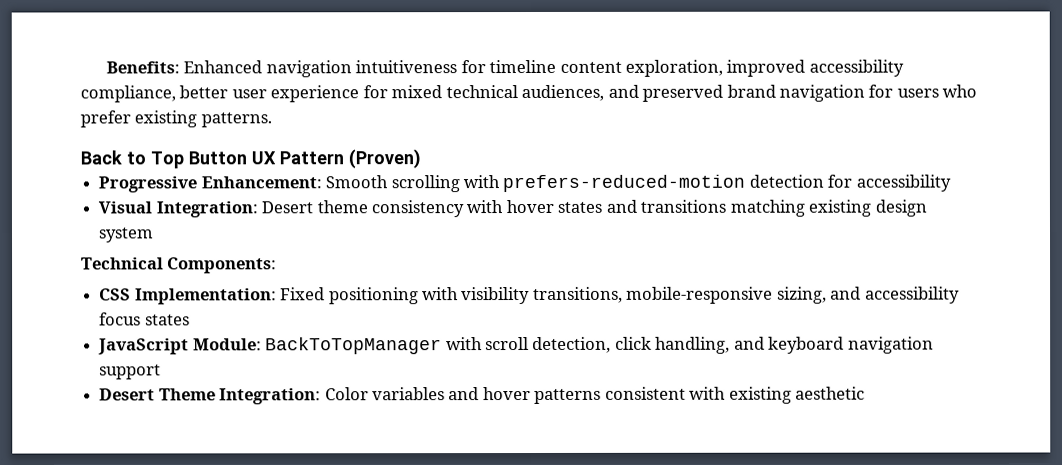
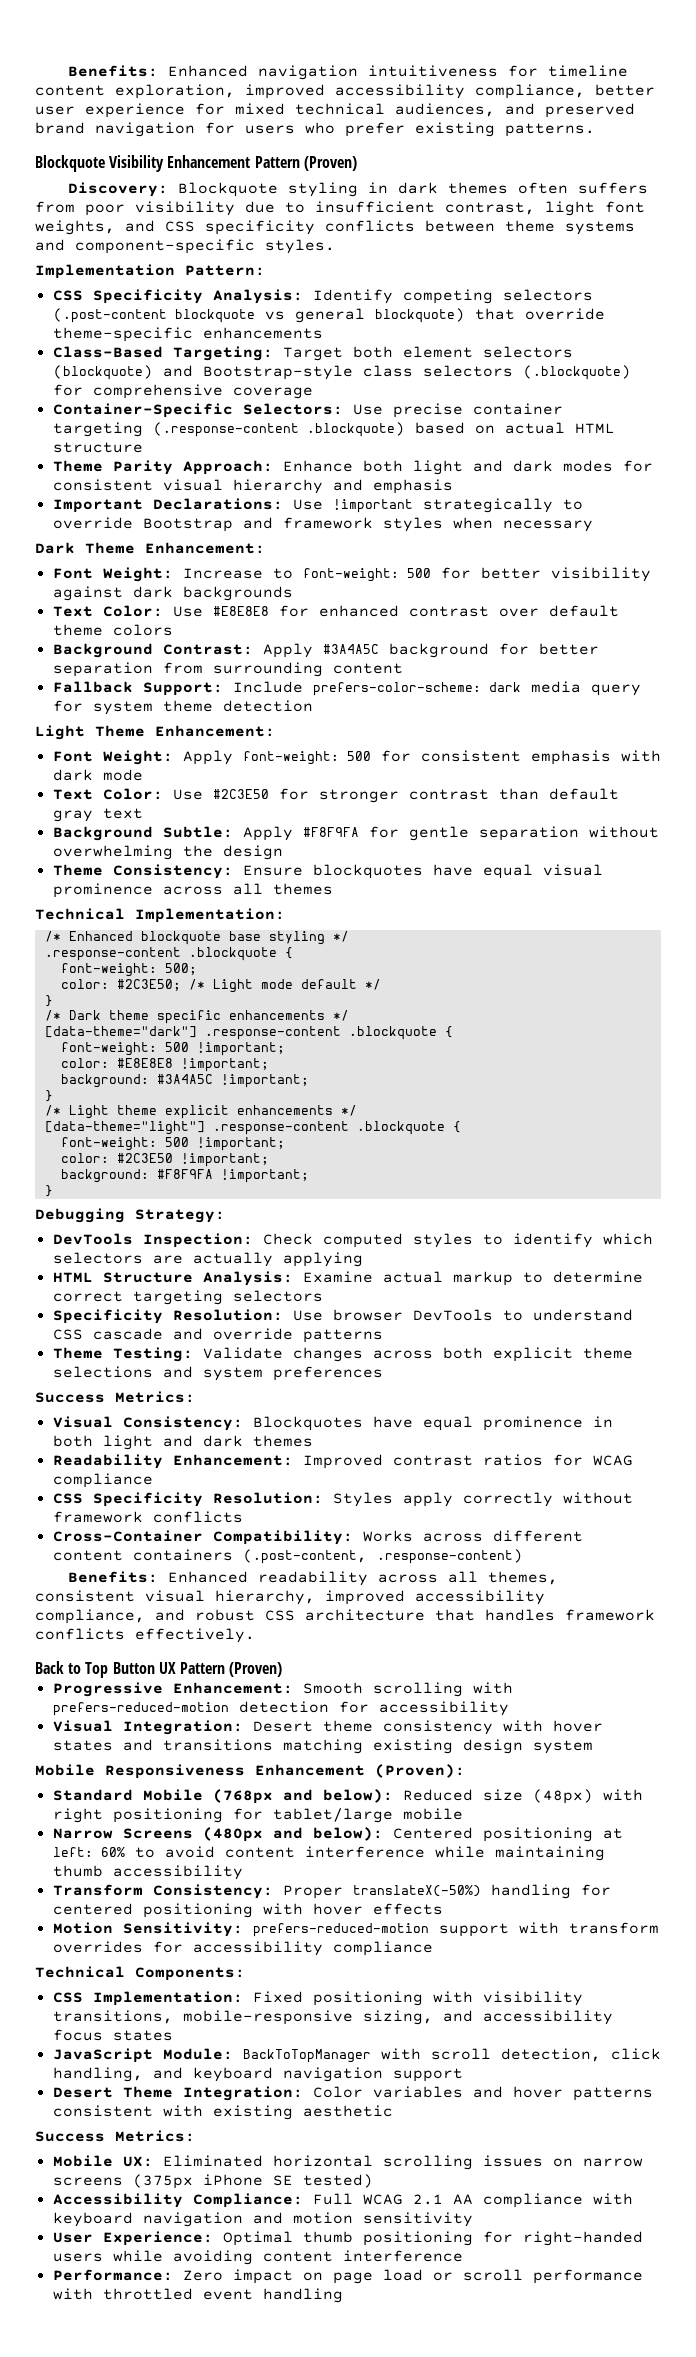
+ Blockquote Visibility Enhancement Pattern (Proven)
+ Discovery: Blockquote styling in dark themes often suffers from poor visibility due to insufficient contrast, light font weights, and CSS specificity conflicts between theme systems and component-specific styles.
+ Implementation Pattern:
+ CSS Specificity Analysis: Identify competing selectors (.post-content blockquote vs general blockquote) that override theme-specific enhancements
+ Class-Based Targeting: Target both element selectors (blockquote) and Bootstrap-style class selectors (.blockquote) for comprehensive coverage
+ Container-Specific Selectors: Use precise container targeting (.response-content .blockquote) based on actual HTML structure
+ Theme Parity Approach: Enhance both light and dark modes for consistent visual hierarchy and emphasis
+ Important Declarations: Use !important strategically to override Bootstrap and framework styles when necessary
+ Dark Theme Enhancement:
+ Font Weight: Increase to font-weight: 500 for better visibility against dark backgrounds
+ Text Color: Use #E8E8E8 for enhanced contrast over default theme colors
+ Background Contrast: Apply #3A4A5C background for better separation from surrounding content
+ Fallback Support: Include prefers-color-scheme: dark media query for system theme detection
+ Light Theme Enhancement:
+ Font Weight: Apply font-weight: 500 for consistent emphasis with dark mode
+ Text Color: Use #2C3E50 for stronger contrast than default gray text
+ Background Subtle: Apply #F8F9FA for gentle separation without overwhelming the design
+ Theme Consistency: Ensure blockquotes have equal visual prominence across all themes
+ Technical Implementation:
+ /* Enhanced blockquote base styling */
+ .response-content .blockquote {
+ font-weight: 500;
+ color: #2C3E50; /* Light mode default */
+ }
+ /* Dark theme specific enhancements */
+ [data-theme="dark"] .response-content .blockquote {
+ font-weight: 500 !important;
+ color: #E8E8E8 !important;
+ background: #3A4A5C !important;
+ }
+ /* Light theme explicit enhancements */
+ [data-theme="light"] .response-content .blockquote {
+ font-weight: 500 !important;
+ color: #2C3E50 !important;
+ background: #F8F9FA !important;
+ }
+ Debugging Strategy:
+ DevTools Inspection: Check computed styles to identify which selectors are actually applying
+ HTML Structure Analysis: Examine actual markup to determine correct targeting selectors
+ Specificity Resolution: Use browser DevTools to understand CSS cascade and override patterns
+ Theme Testing: Validate changes across both explicit theme selections and system preferences
+ Success Metrics:
+ Visual Consistency: Blockquotes have equal prominence in both light and dark themes
+ Readability Enhancement: Improved contrast ratios for WCAG compliance
+ CSS Specificity Resolution: Styles apply correctly without framework conflicts
+ Cross-Container Compatibility: Works across different content containers (.post-content, .response-content)
+ Benefits: Enhanced readability across all themes, consistent visual hierarchy, improved accessibility compliance, and robust CSS architecture that handles framework conflicts effectively.
+ Mobile Responsiveness Enhancement (Proven):
+ Standard Mobile (768px and below): Reduced size (48px) with right positioning for tablet/large mobile
+ Narrow Screens (480px and below): Centered positioning at left: 60% to avoid content interference while maintaining thumb accessibility
+ Transform Consistency: Proper translateX(-50%) handling for centered positioning with hover effects
+ Motion Sensitivity: prefers-reduced-motion support with transform overrides for accessibility compliance
  Desert Theme Integration: Color variables and hover patterns consistent with existing aesthetic
+ Success Metrics:
+ Mobile UX: Eliminated horizontal scrolling issues on narrow screens (375px iPhone SE tested)
+ Accessibility Compliance: Full WCAG 2.1 AA compliance with keyboard navigation and motion sensitivity
+ User Experience: Optimal thumb positioning for right-handed users while avoiding content interference
+ Performance: Zero impact on page load or scroll performance with throttled event handling

